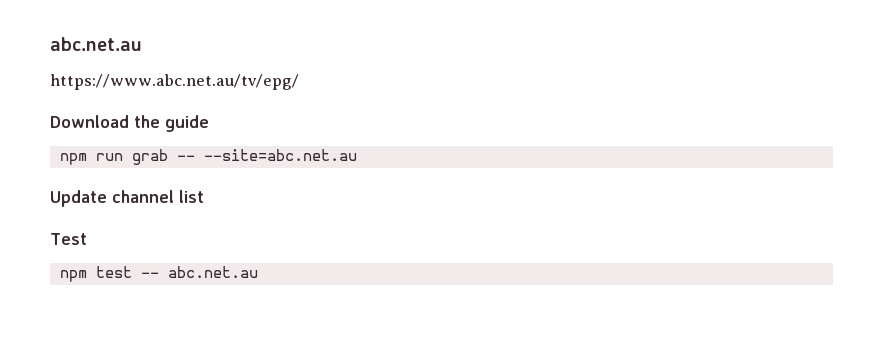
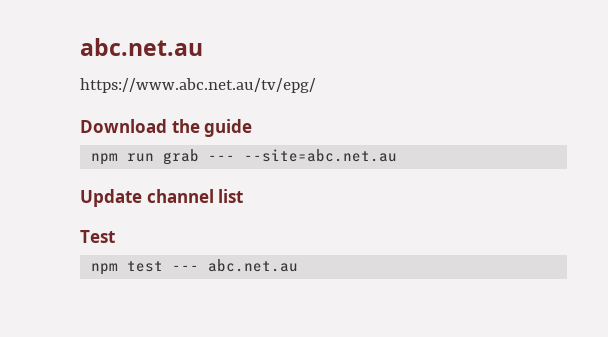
- npm run grab -- --site=abc.net.au
+ npm run grab --- --site=abc.net.au
- npm test -- abc.net.au
+ npm test --- abc.net.au

